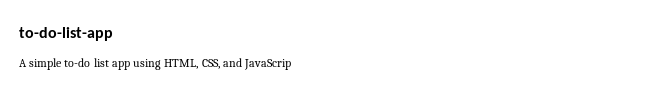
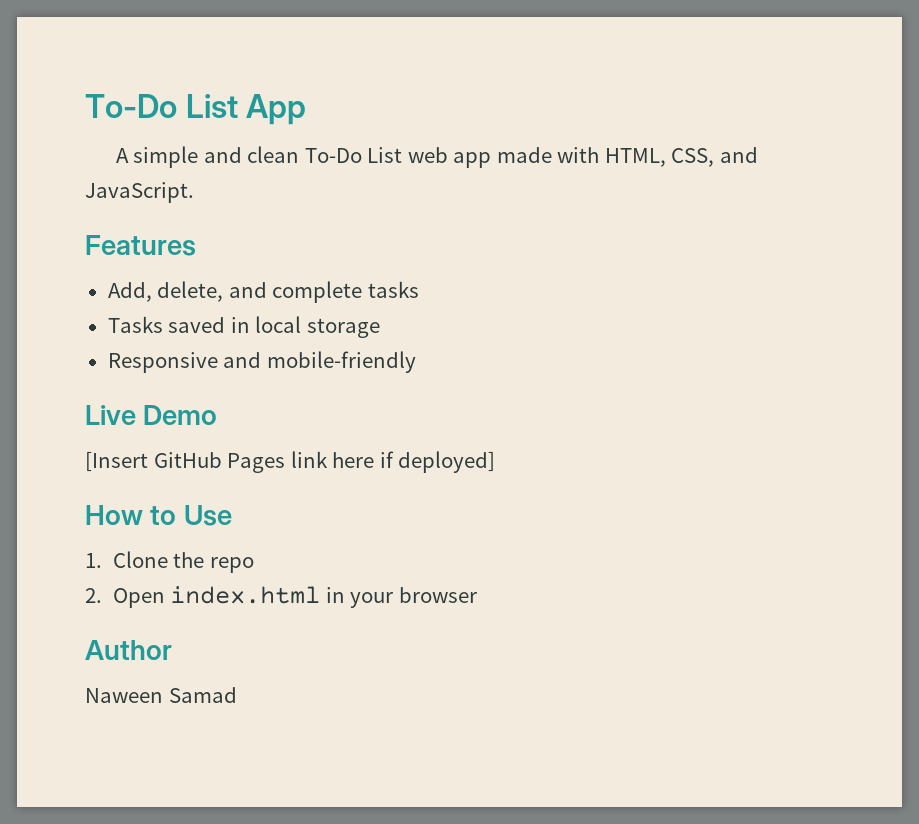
- to-do-list-app
+ To-Do List App
- A simple to-do list app using HTML, CSS, and JavaScrip
+ A simple and clean To-Do List web app made with HTML, CSS, and JavaScript.
+ Features
+ Add, delete, and complete tasks
+ Tasks saved in local storage
+ Responsive and mobile-friendly
+ Live Demo
+ [Insert GitHub Pages link here if deployed]
+ How to Use
+ 1. Clone the repo
+ 2. Open index.html in your browser
+ Author
+ Naween Samad

